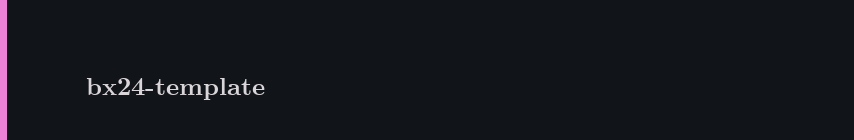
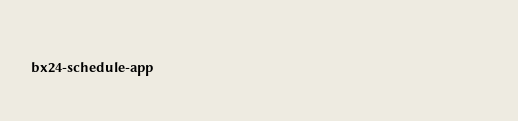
- bx24-template
+ bx24-schedule-app

